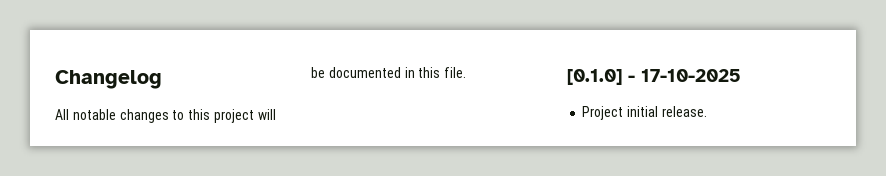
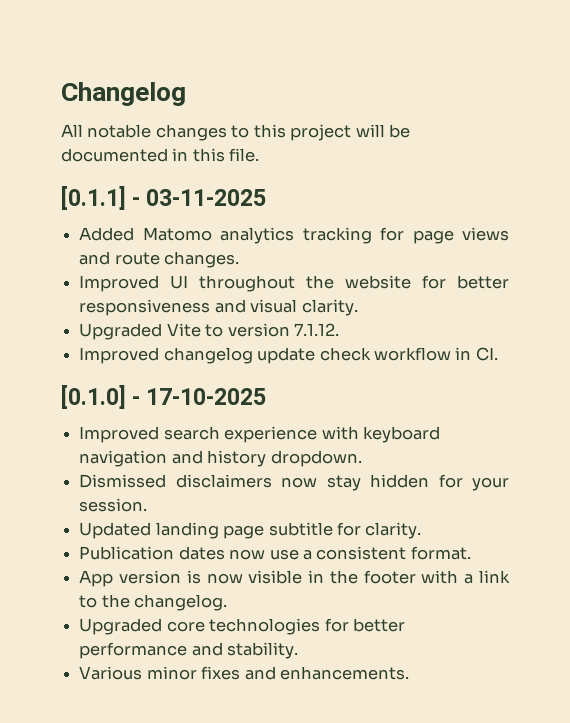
+ [0.1.1] - 03-11-2025
+ Added Matomo analytics tracking for page views and route changes.
+ Improved UI throughout the website for better responsiveness and visual clarity.
+ Upgraded Vite to version 7.1.12.
+ Improved changelog update check workflow in CI.
  [0.1.0] - 17-10-2025
- Project initial release.
+ Improved search experience with keyboard navigation and history dropdown.
+ Dismissed disclaimers now stay hidden for your session.
+ Updated landing page subtitle for clarity.
+ Publication dates now use a consistent format.
+ App version is now visible in the footer with a link to the changelog.
+ Upgraded core technologies for better performance and stability.
+ Various minor fixes and enhancements.

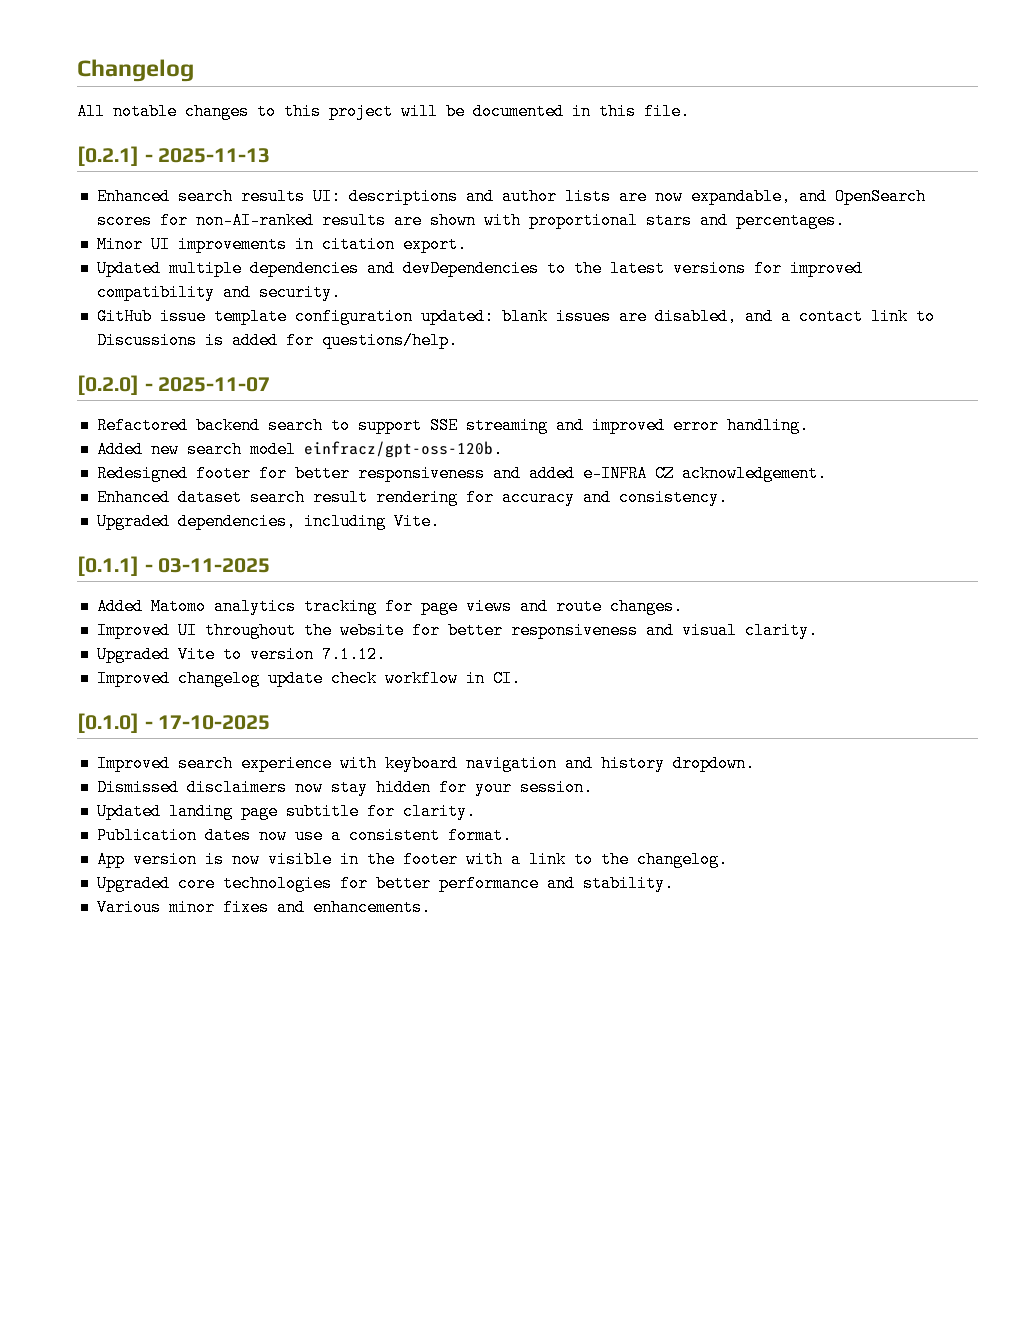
+ [0.2.1] - 2025-11-13
+ Enhanced search results UI: descriptions and author lists are now expandable, and OpenSearch scores for non-AI-ranked results are shown with proportional stars and percentages.
+ Minor UI improvements in citation export.
+ Updated multiple dependencies and devDependencies to the latest versions for improved compatibility and security.
+ GitHub issue template configuration updated: blank issues are disabled, and a contact link to Discussions is added for questions/help.
+ [0.2.0] - 2025-11-07
+ Refactored backend search to support SSE streaming and improved error handling.
+ Added new search model einfracz/gpt-oss-120b.
+ Redesigned footer for better responsiveness and added e-INFRA CZ acknowledgement.
+ Enhanced dataset search result rendering for accuracy and consistency.
+ Upgraded dependencies, including Vite.

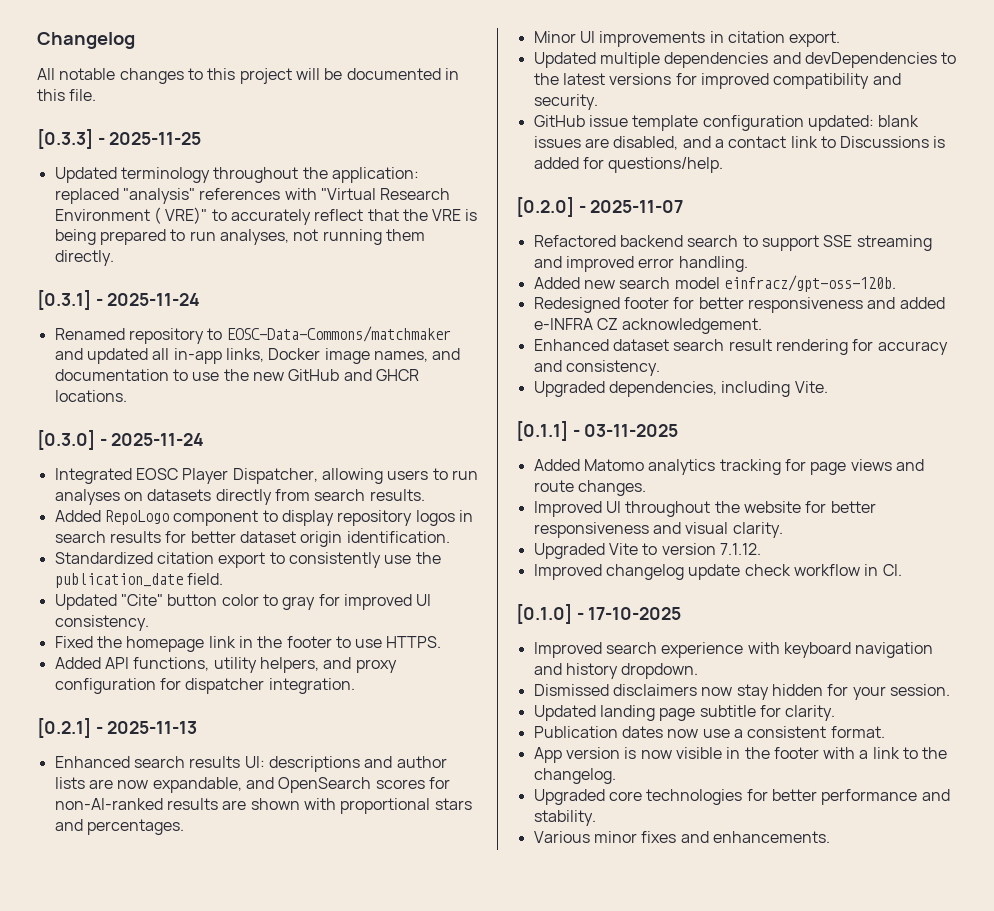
+ [0.3.3] - 2025-11-25
+ Updated terminology throughout the application: replaced "analysis" references with "Virtual Research Environment ( VRE)" to accurately reflect that the VRE is being prepared to run analyses, not running them directly.
+ [0.3.1] - 2025-11-24
+ Renamed repository to EOSC-Data-Commons/matchmaker and updated all in-app links, Docker image names, and documentation to use the new GitHub and GHCR locations.
+ [0.3.0] - 2025-11-24
+ Integrated EOSC Player Dispatcher, allowing users to run analyses on datasets directly from search results.
+ Added RepoLogo component to display repository logos in search results for better dataset origin identification.
+ Standardized citation export to consistently use the publication_date field.
+ Updated "Cite" button color to gray for improved UI consistency.
+ Fixed the homepage link in the footer to use HTTPS.
+ Added API functions, utility helpers, and proxy configuration for dispatcher integration.

